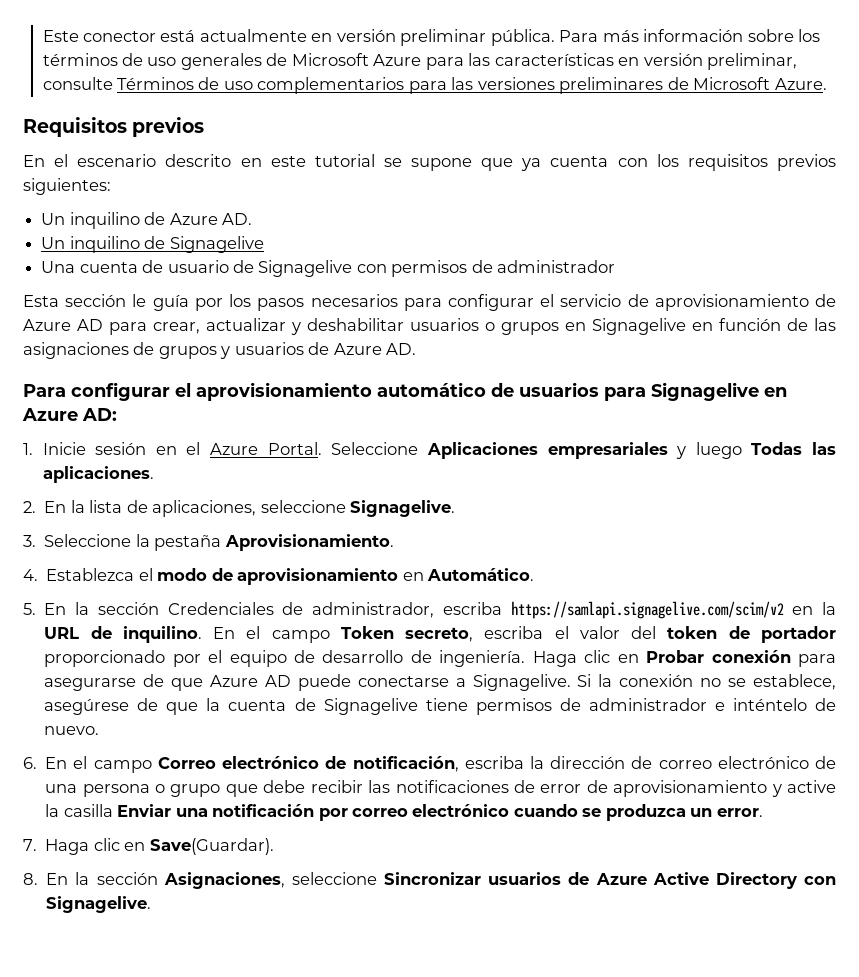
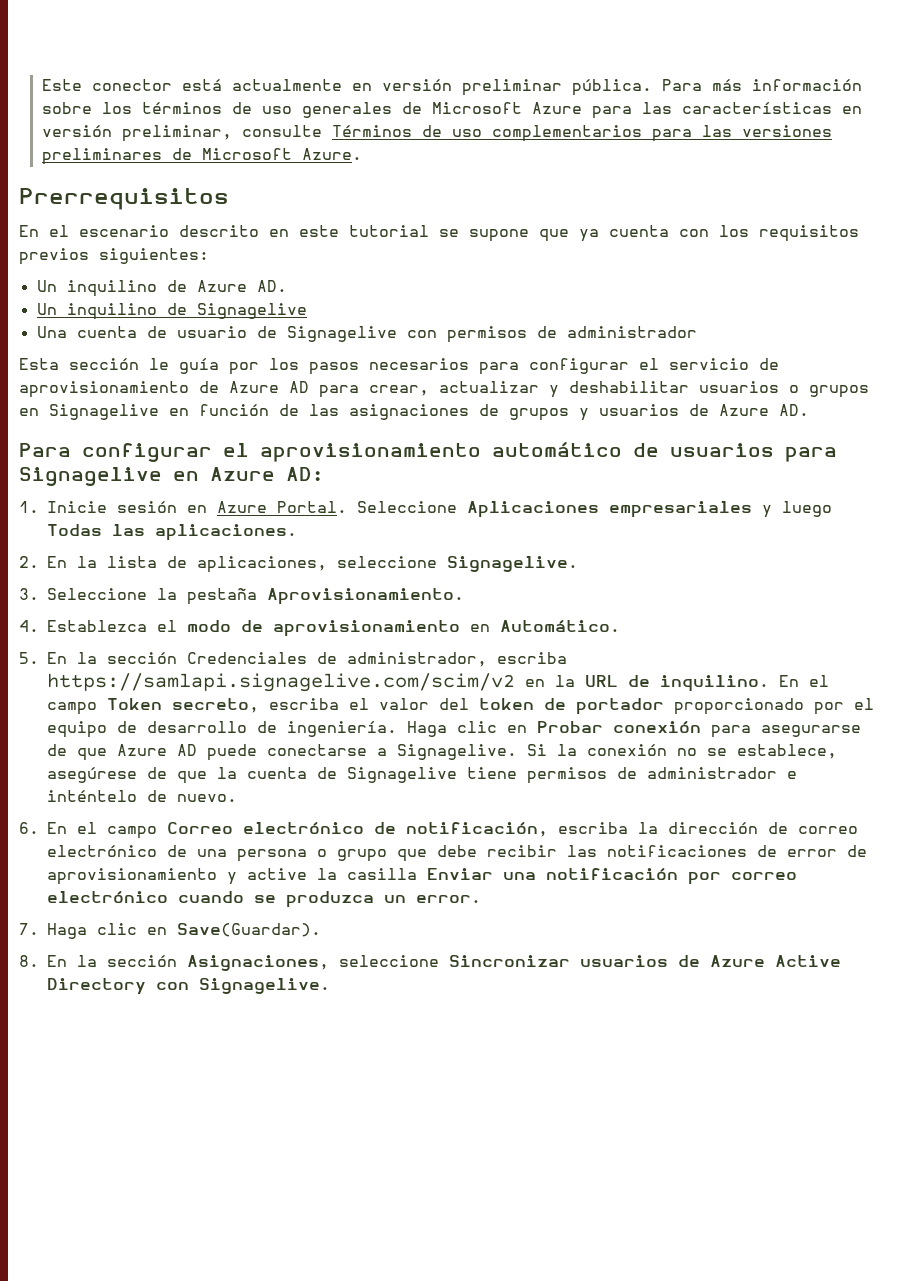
- Requisitos previos
+ Prerrequisitos
- 1. Inicie sesión en el Azure Portal.
+ 1. Inicie sesión en Azure Portal.

